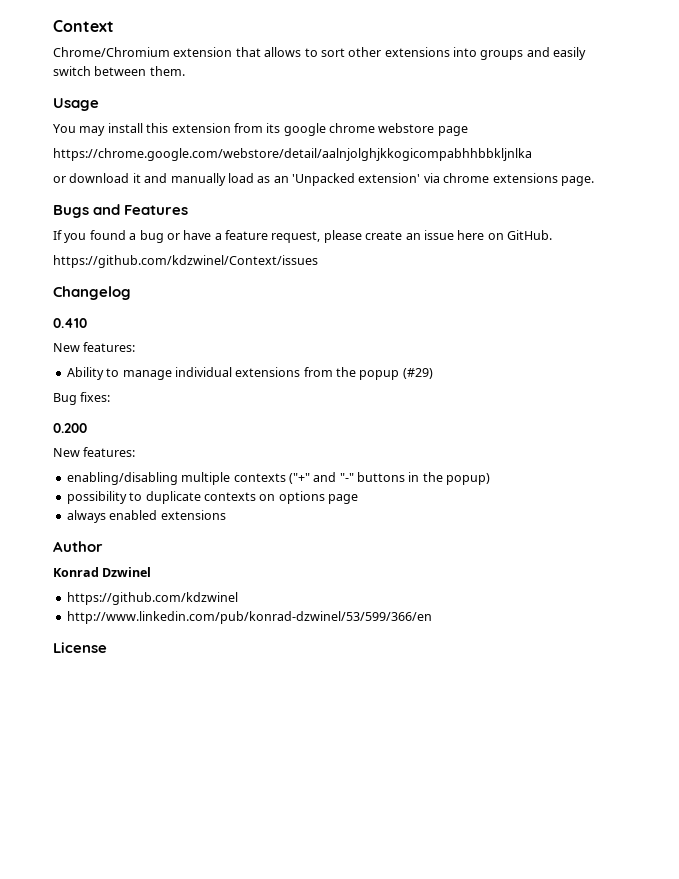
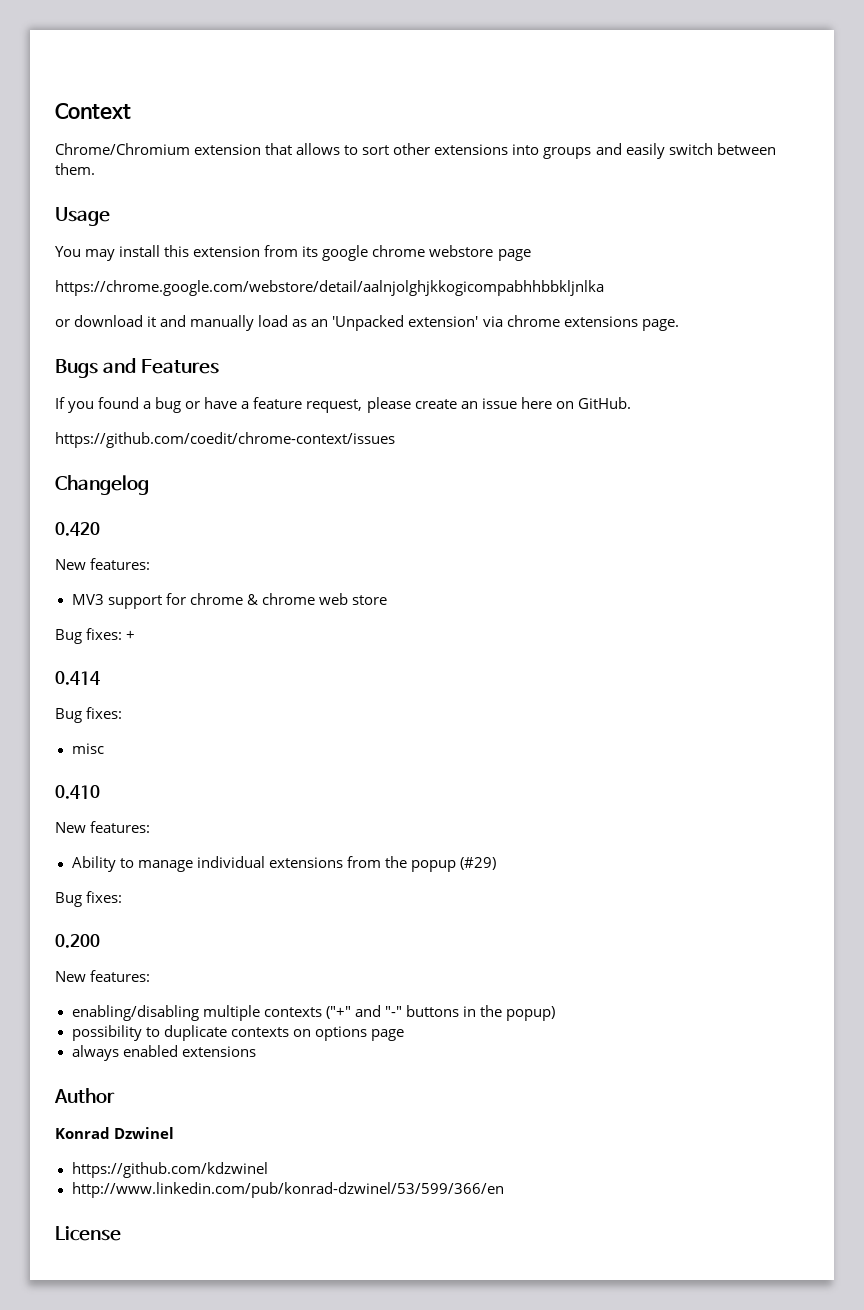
- https://github.com/kdzwinel/Context/issues
+ https://github.com/coedit/chrome-context/issues
+ 0.420
+ New features:
+ MV3 support for chrome & chrome web store
+ Bug fixes: +
+ 0.414
+ Bug fixes:
+ misc

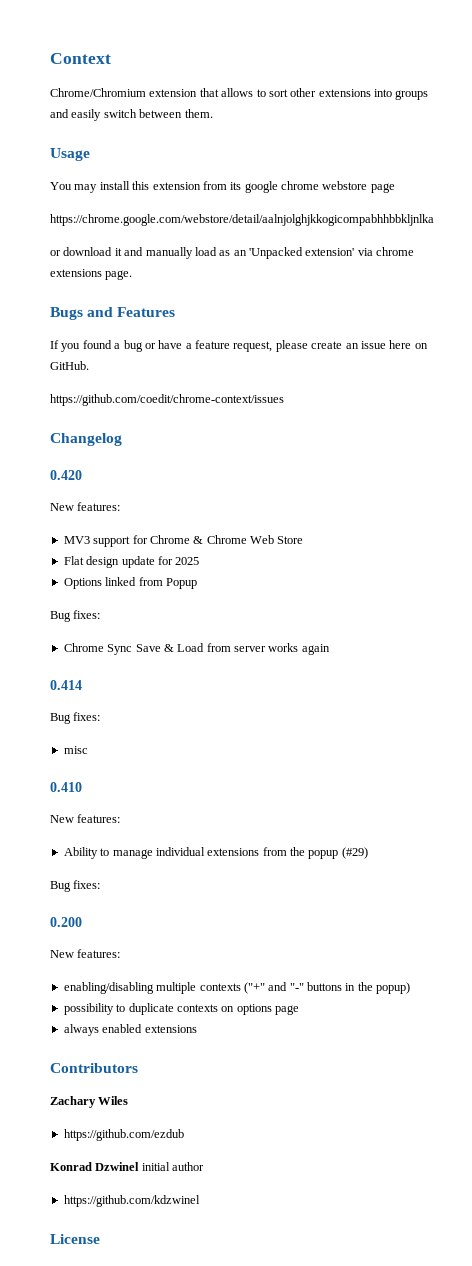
- MV3 support for chrome & chrome web store
- Bug fixes: +
+ MV3 support for Chrome & Chrome Web Store
+ Flat design update for 2025
+ Options linked from Popup
+ Bug fixes:
+ Chrome Sync Save & Load from server works again
- Author
+ Contributors
+ Zachary Wiles
+ https://github.com/ezdub
- Konrad Dzwinel
+ Konrad Dzwinel initial author
- http://www.linkedin.com/pub/konrad-dzwinel/53/599/366/en

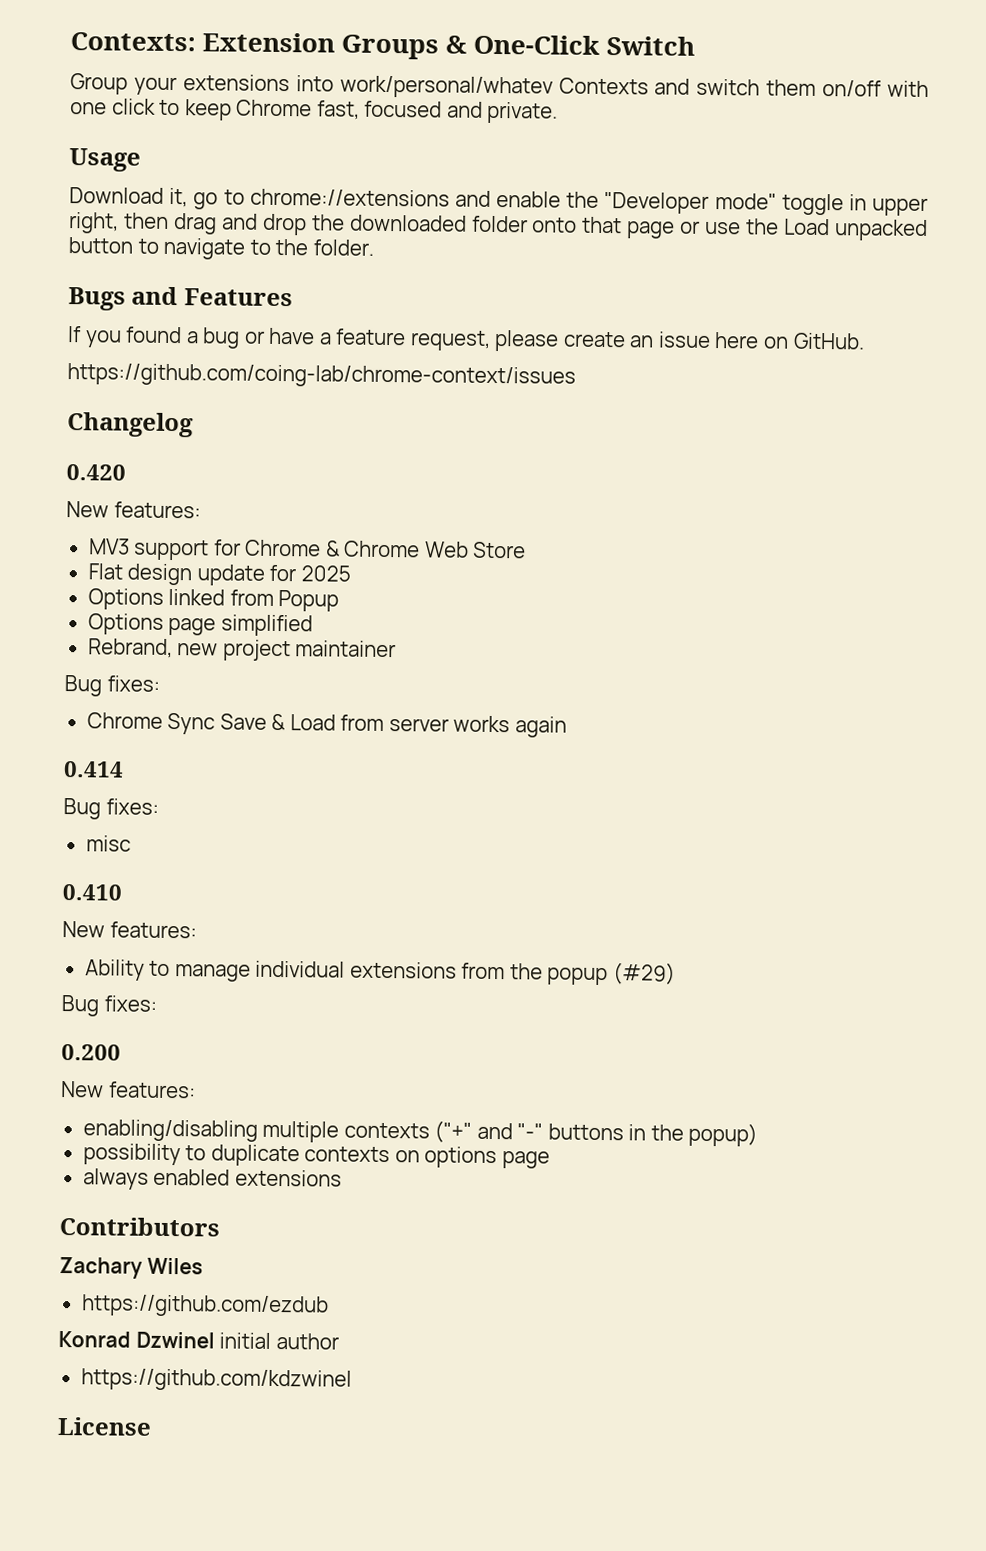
- Context
- Chrome/Chromium extension that allows to sort other extensions into groups and easily switch between them.
+ Contexts: Extension Groups & One‑Click Switch
+ Group your extensions into work/personal/whatev Contexts and switch them on/off with one click to keep Chrome fast, focused and private.
  Usage
- You may install this extension from its google chrome webstore page
- https://chrome.google.com/webstore/detail/aalnjolghjkkogicompabhhbbkljnlka
- or download it and manually load as an 'Unpacked extension' via chrome extensions page.
+ Download it, go to chrome://extensions and enable the "Developer mode" toggle in upper right, then drag and drop the downloaded folder onto that page or use the Load unpacked button to navigate to the folder.
- https://github.com/coedit/chrome-context/issues
+ https://github.com/coing-lab/chrome-context/issues
+ Options page simplified
+ Rebrand, new project maintainer

